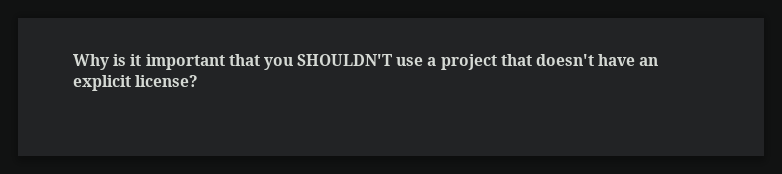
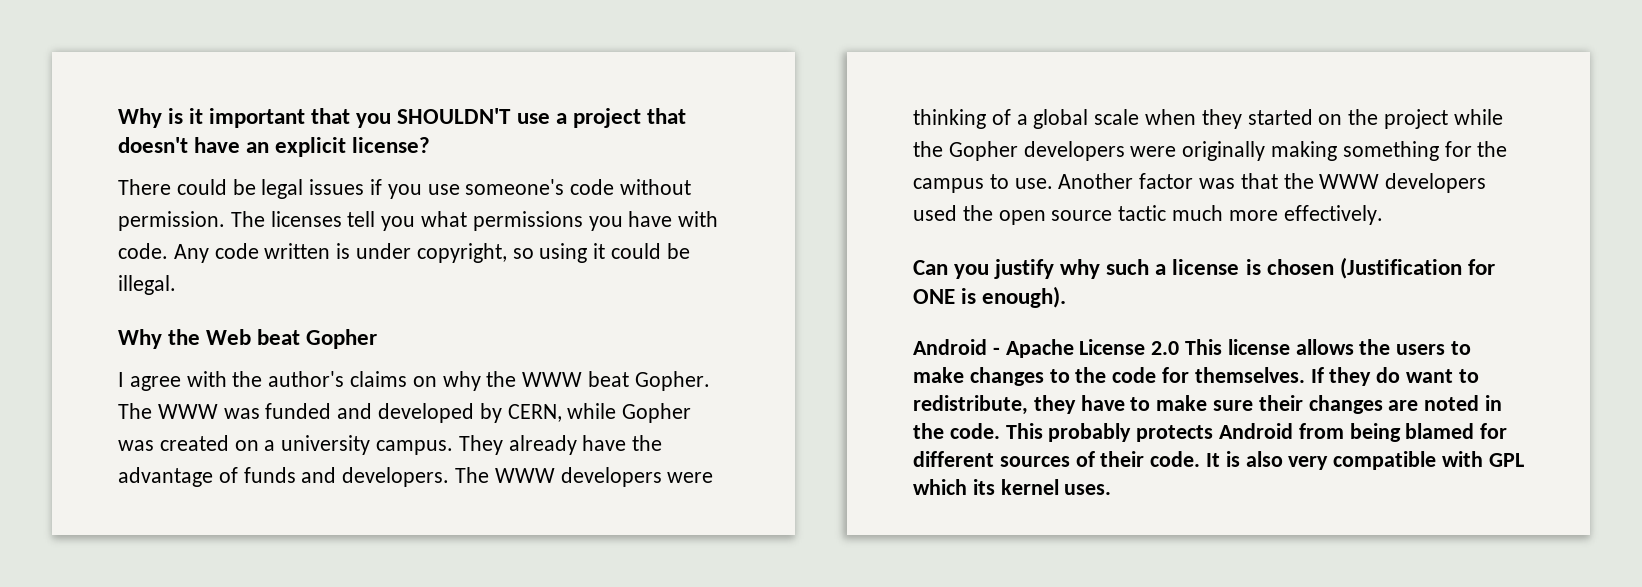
+ There could be legal issues if you use someone's code without permission. The licenses tell you what permissions you have with code. Any code written is under copyright, so using it could be illegal.
+ Why the Web beat Gopher
+ I agree with the author's claims on why the WWW beat Gopher. The WWW was funded and developed by CERN, while Gopher was created on a university campus. They already have the advantage of funds and developers. The WWW developers were thinking of a global scale when they started on the project while the Gopher developers were originally making something for the campus to use. Another factor was that the WWW developers used the open source tactic much more effectively.
+ Can you justify why such a license is chosen (Justification for ONE is enough).
+ Android - Apache License 2.0 This license allows the users to make changes to the code for themselves. If they do want to redistribute, they have to make sure their changes are noted in the code. This probably protects Android from being blamed for different sources of their code. It is also very compatible with GPL which its kernel uses.

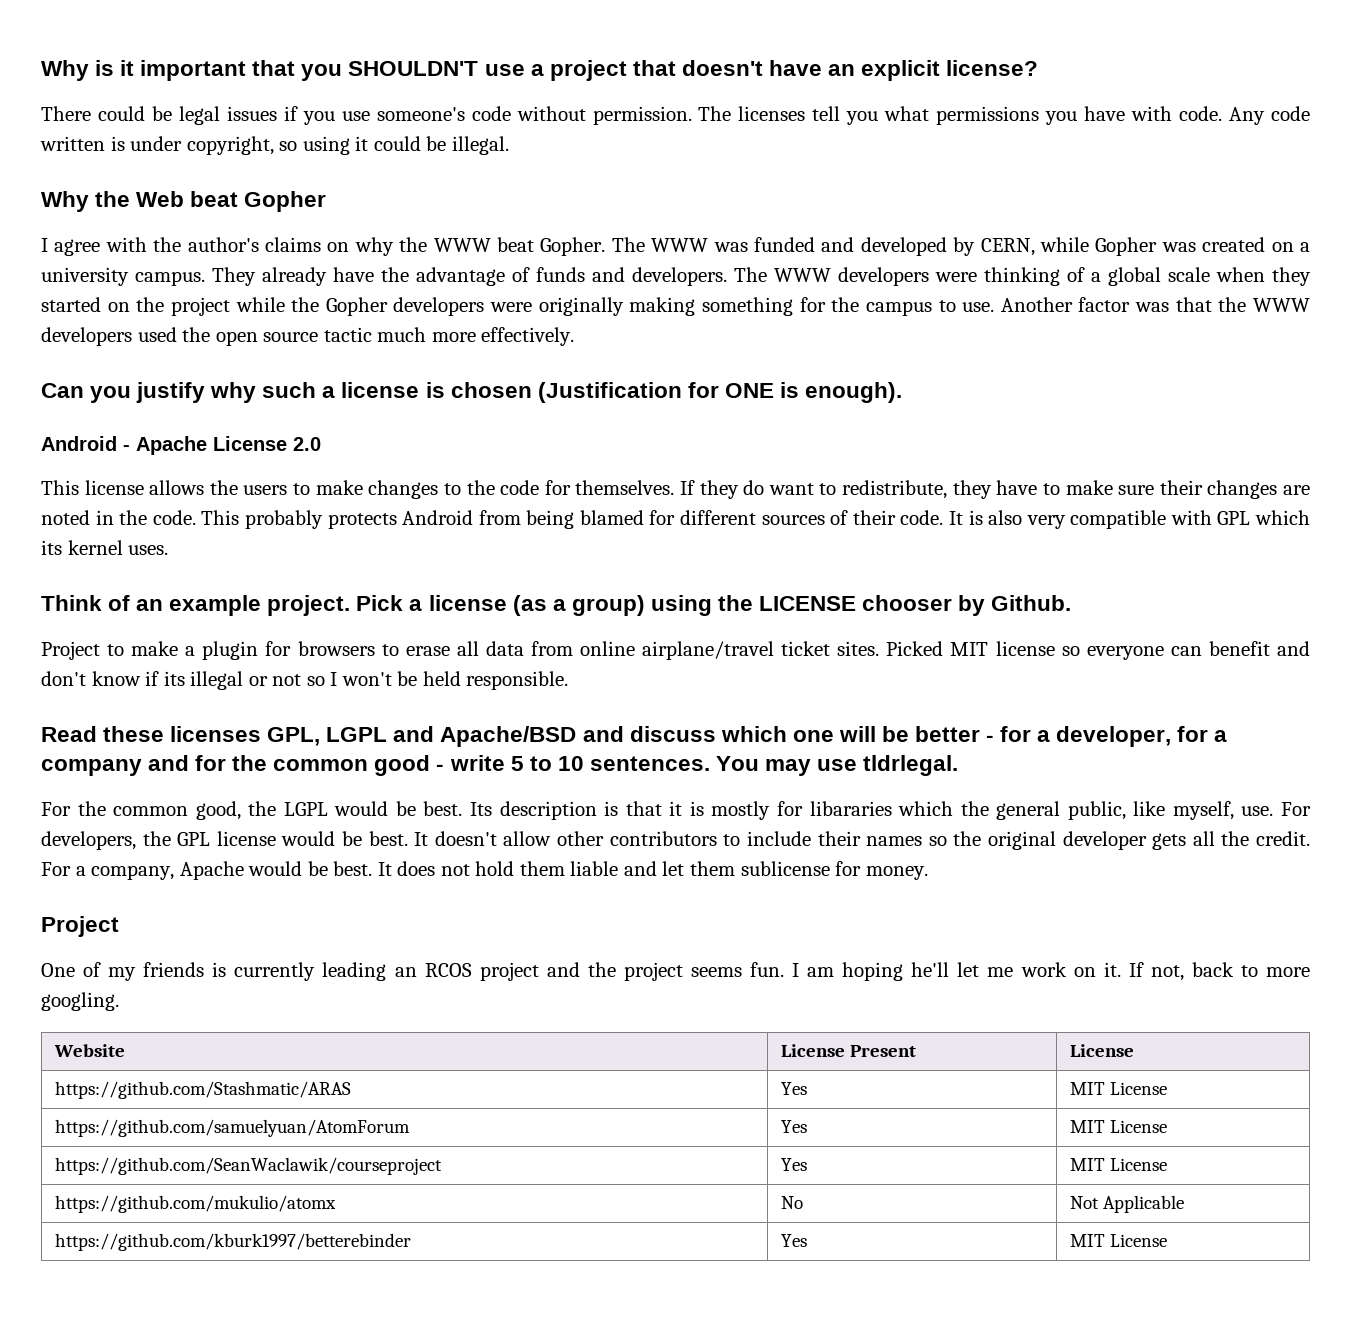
- Android - Apache License 2.0 This license allows the users to make changes to the code for themselves.
+ Android - Apache License 2.0
+ This license allows the users to make changes to the code for themselves.
+ Think of an example project. Pick a license (as a group) using the LICENSE chooser by Github.
+ Project to make a plugin for browsers to erase all data from online airplane/travel ticket sites. Picked MIT license so everyone can benefit and don't know if its illegal or not so I won't be held responsible.
+ Read these licenses GPL, LGPL and Apache/BSD and discuss which one will be better - for a developer, for a company and for the common good - write 5 to 10 sentences. You may use tldrlegal.
+ For the common good, the LGPL would be best. Its description is that it is mostly for libararies which the general public, like myself, use. For developers, the GPL license would be best. It doesn't allow other contributors to include their names so the original developer gets all the credit. For a company, Apache would be best. It does not hold them liable and let them sublicense for money.
+ Project
+ One of my friends is currently leading an RCOS project and the project seems fun. I am hoping he'll let me work on it. If not, back to more googling.
+ Website | License Present | License
+ https://github.com/Stashmatic/ARAS | Yes | MIT License
+ https://github.com/samuelyuan/AtomForum | Yes | MIT License
+ https://github.com/SeanWaclawik/courseproject | Yes | MIT License
+ https://github.com/mukulio/atomx | No | Not Applicable
+ https://github.com/kburk1997/betterebinder | Yes | MIT License

